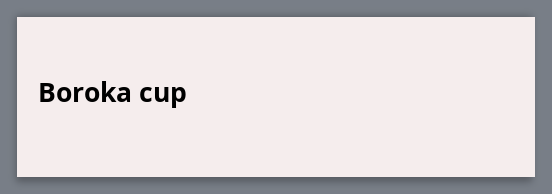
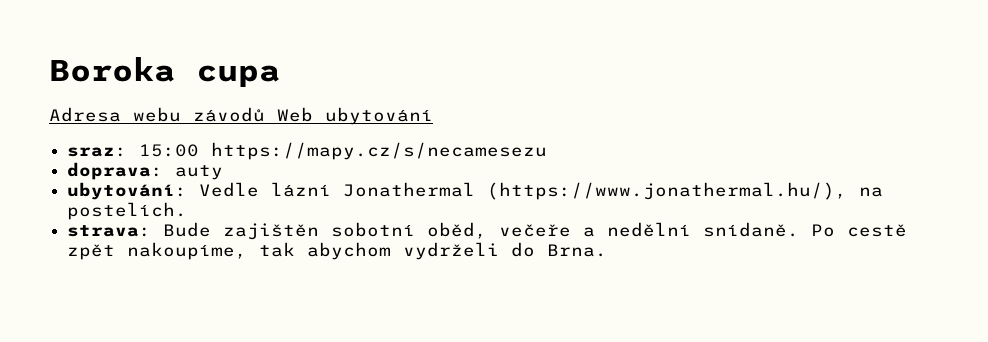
- Boroka cup
+ Boroka cupa
+ Adresa webu závodů Web ubytování
+ sraz: 15:00 https://mapy.cz/s/necamesezu
+ doprava: auty
+ ubytování: Vedle lázní Jonathermal (https://www.jonathermal.hu/), na postelích.
+ strava: Bude zajištěn sobotní oběd, večeře a nedělní snídaně. Po cestě zpět nakoupíme, tak abychom vydrželi do Brna.

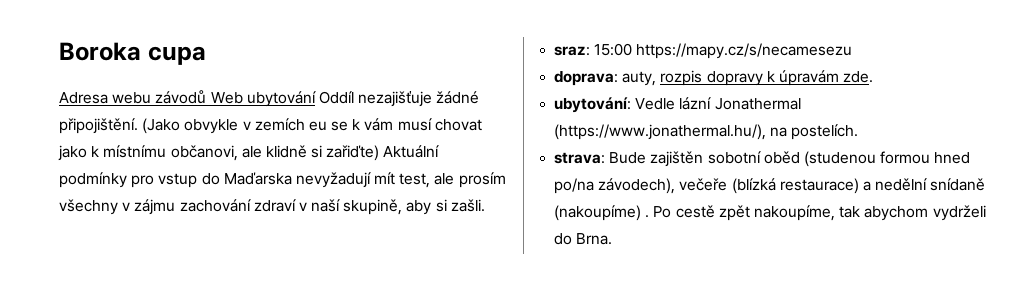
- Adresa webu závodů Web ubytování
+ Adresa webu závodů Web ubytování Oddíl nezajišťuje žádné připojištění. (Jako obvykle v zemích eu se k vám musí chovat jako k místnímu občanovi, ale klidně si zařiďte) Aktuální podmínky pro vstup do Maďarska nevyžadují mít test, ale prosím všechny v zájmu zachování zdraví v naší skupině, aby si zašli.
  sraz: 15:00 https://mapy.cz/s/necamesezu
- doprava: auty
+ doprava: auty, rozpis dopravy k úpravám zde.
- strava: Bude zajištěn sobotní oběd, večeře a nedělní snídaně.
+ strava: Bude zajištěn sobotní oběd (studenou formou hned po/na závodech), večeře (blízká restaurace) a nedělní snídaně (nakoupíme) .

